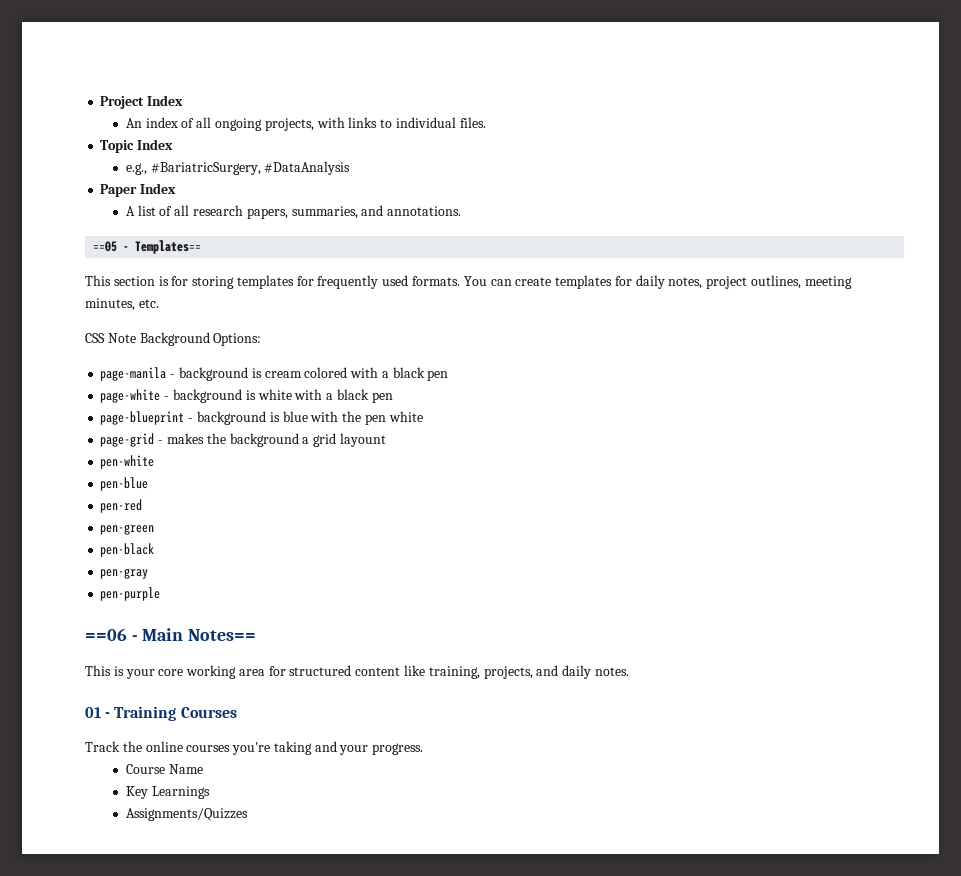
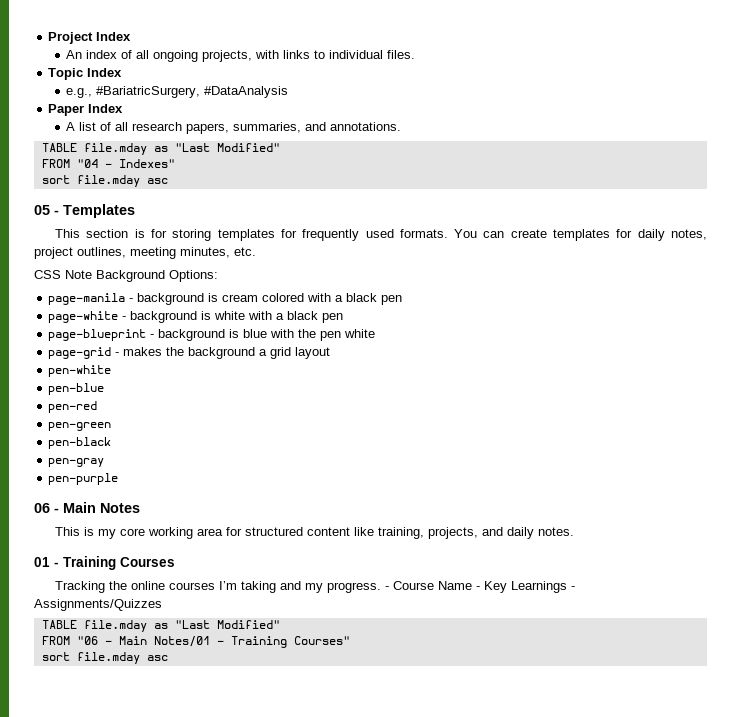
  A list of all research papers, summaries, and annotations.
- ==05 - Templates==
+ TABLE file.mday as "Last Modified"
+ FROM "04 - Indexes"
+ sort file.mday asc
+ 05 - Templates
- page-grid - makes the background a grid layount
+ page-grid - makes the background a grid layout
- ==06 - Main Notes==
+ 06 - Main Notes
- This is your core working area for structured content like training, projects, and daily notes.
+ This is my core working area for structured content like training, projects, and daily notes.
- Track the online courses you're taking and your progress.
- Course Name
- Key Learnings
- Assignments/Quizzes
+ Tracking the online courses I’m taking and my progress. - Course Name - Key Learnings - Assignments/Quizzes
+ TABLE file.mday as "Last Modified"
+ FROM "06 - Main Notes/01 - Training Courses"
+ sort file.mday asc

